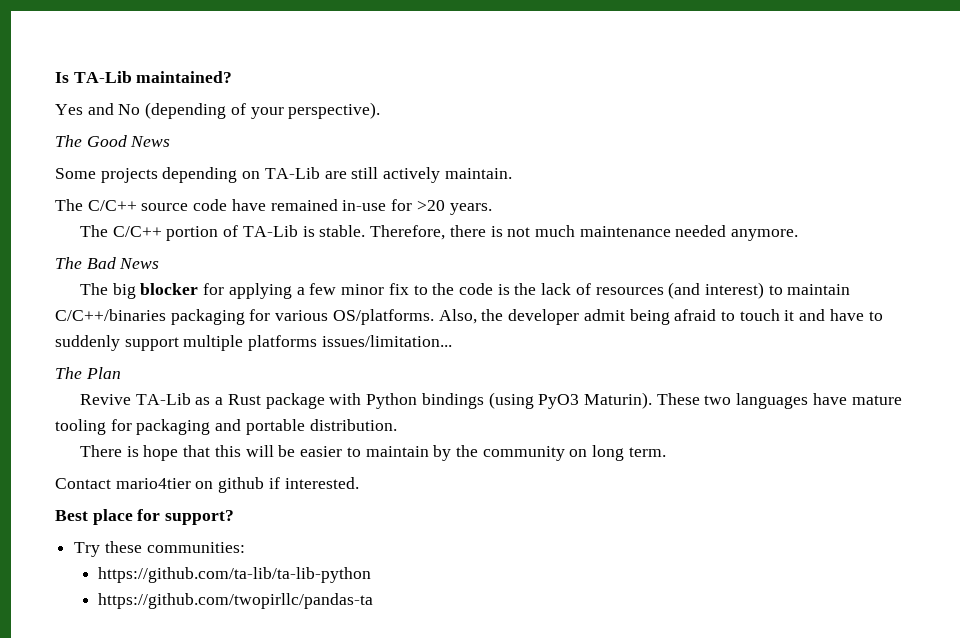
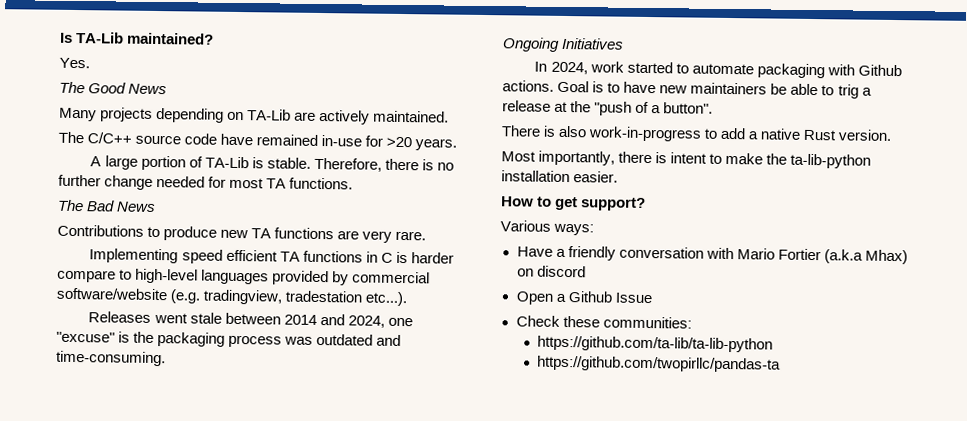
- Yes and No (depending of your perspective).
+ Yes.
- Some projects depending on TA-Lib are still actively maintain.
+ Many projects depending on TA-Lib are actively maintained.
- The C/C++ portion of TA-Lib is stable.
+ A large portion of TA-Lib is stable.
- Therefore, there is not much maintenance needed anymore.
+ Therefore, there is no further change needed for most TA functions.
  The Bad News
- The big blocker for applying a few minor fix to the code is the lack of resources (and interest) to maintain C/C++/binaries packaging for various OS/platforms. Also, the developer admit being afraid to touch it and have to suddenly support multiple platforms issues/limitation...
- The Plan
- Revive TA-Lib as a Rust package with Python bindings (using PyO3 Maturin). These two languages have mature tooling for packaging and portable distribution.
- There is hope that this will be easier to maintain by the community on long term.
- Contact mario4tier on github if interested.
- Best place for support?
- Try these communities:
+ Contributions to produce new TA functions are very rare.
+ Implementing speed efficient TA functions in C is harder compare to high-level languages provided by commercial software/website (e.g. tradingview, tradestation etc...).
+ Releases went stale between 2014 and 2024, one "excuse" is the packaging process was outdated and time-consuming.
+ Ongoing Initiatives
+ In 2024, work started to automate packaging with Github actions. Goal is to have new maintainers be able to trig a release at the "push of a button".
+ There is also work-in-progress to add a native Rust version.
+ Most importantly, there is intent to make the ta-lib-python installation easier.
+ How to get support?
+ Various ways:
+ Have a friendly conversation with Mario Fortier (a.k.a Mhax) on discord
+ Open a Github Issue
+ Check these communities:

